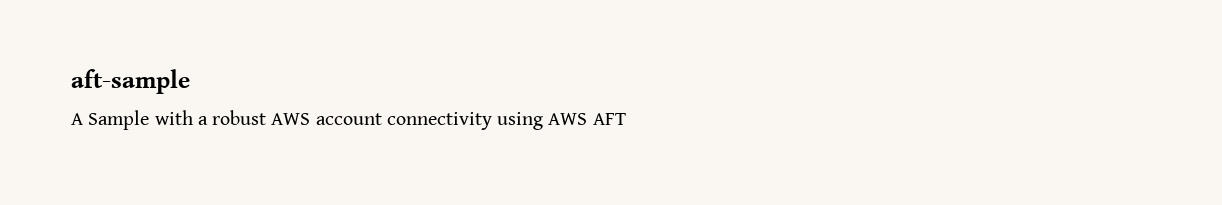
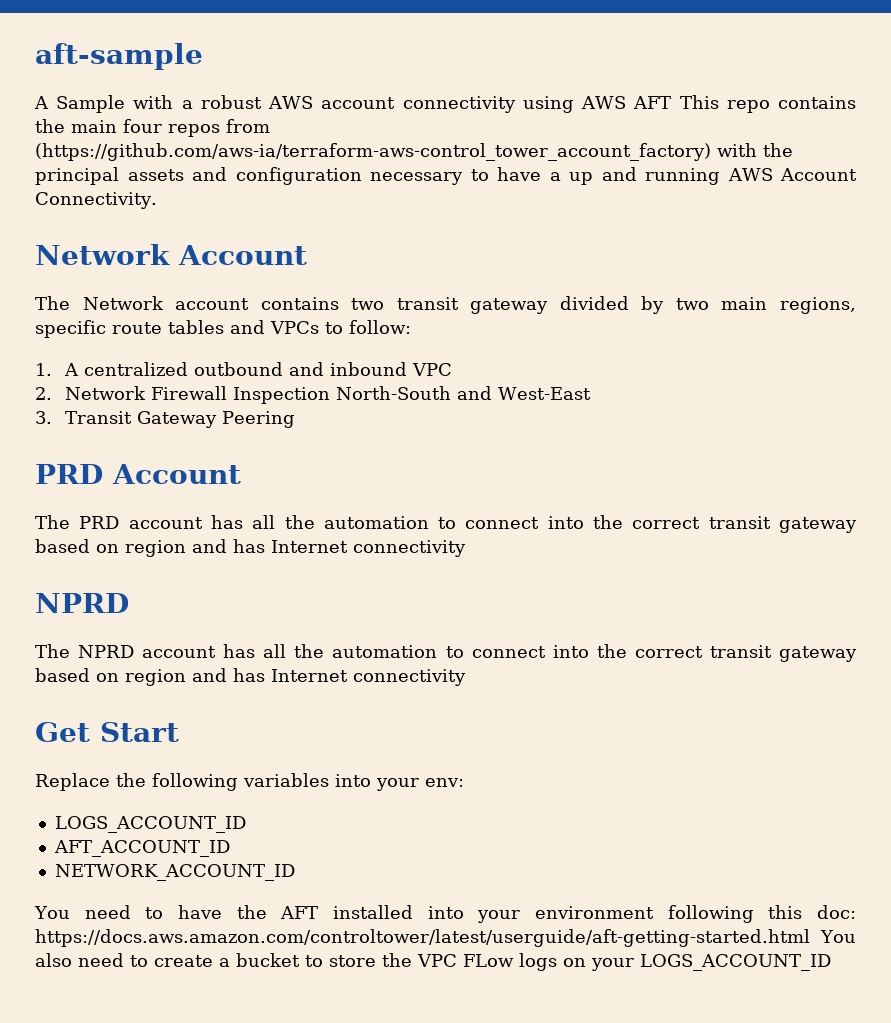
- A Sample with a robust AWS account connectivity using AWS AFT
+ A Sample with a robust AWS account connectivity using AWS AFT This repo contains the main four repos from (https://github.com/aws-ia/terraform-aws-control_tower_account_factory) with the principal assets and configuration necessary to have a up and running AWS Account Connectivity.
+ Network Account
+ The Network account contains two transit gateway divided by two main regions, specific route tables and VPCs to follow:
+ 1. A centralized outbound and inbound VPC
+ 2. Network Firewall Inspection North-South and West-East
+ 3. Transit Gateway Peering
+ PRD Account
+ The PRD account has all the automation to connect into the correct transit gateway based on region and has Internet connectivity
+ NPRD
+ The NPRD account has all the automation to connect into the correct transit gateway based on region and has Internet connectivity
+ Get Start
+ Replace the following variables into your env:
+ LOGS_ACCOUNT_ID
+ AFT_ACCOUNT_ID
+ NETWORK_ACCOUNT_ID
+ You need to have the AFT installed into your environment following this doc: https://docs.aws.amazon.com/controltower/latest/userguide/aft-getting-started.html You also need to create a bucket to store the VPC FLow logs on your LOGS_ACCOUNT_ID

